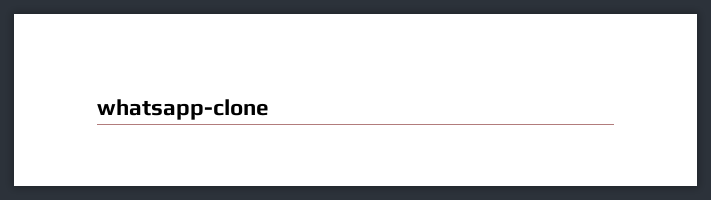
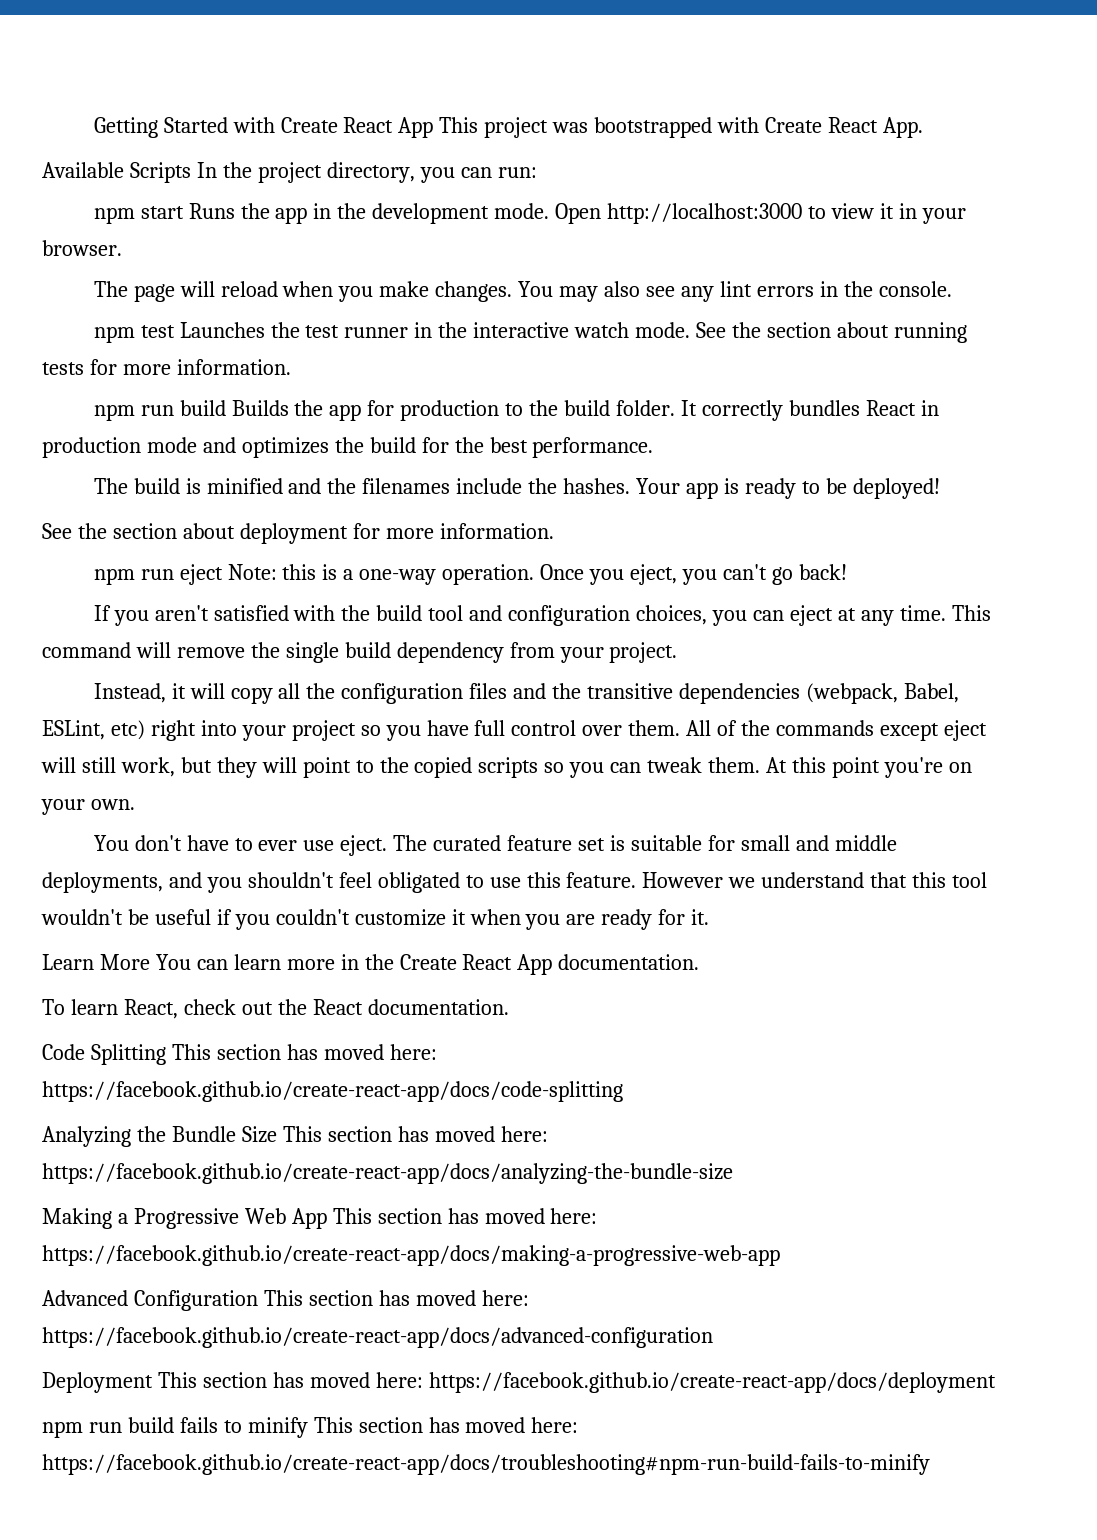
- whatsapp-clone
+ Getting Started with Create React App This project was bootstrapped with Create React App.
+ Available Scripts In the project directory, you can run:
+ npm start Runs the app in the development mode. Open http://localhost:3000 to view it in your browser.
+ The page will reload when you make changes. You may also see any lint errors in the console.
+ npm test Launches the test runner in the interactive watch mode. See the section about running tests for more information.
+ npm run build Builds the app for production to the build folder. It correctly bundles React in production mode and optimizes the build for the best performance.
+ The build is minified and the filenames include the hashes. Your app is ready to be deployed!
+ See the section about deployment for more information.
+ npm run eject Note: this is a one-way operation. Once you eject, you can't go back!
+ If you aren't satisfied with the build tool and configuration choices, you can eject at any time. This command will remove the single build dependency from your project.
+ Instead, it will copy all the configuration files and the transitive dependencies (webpack, Babel, ESLint, etc) right into your project so you have full control over them. All of the commands except eject will still work, but they will point to the copied scripts so you can tweak them. At this point you're on your own.
+ You don't have to ever use eject. The curated feature set is suitable for small and middle deployments, and you shouldn't feel obligated to use this feature. However we understand that this tool wouldn't be useful if you couldn't customize it when you are ready for it.
+ Learn More You can learn more in the Create React App documentation.
+ To learn React, check out the React documentation.
+ Code Splitting This section has moved here: https://facebook.github.io/create-react-app/docs/code-splitting
+ Analyzing the Bundle Size This section has moved here: https://facebook.github.io/create-react-app/docs/analyzing-the-bundle-size
+ Making a Progressive Web App This section has moved here: https://facebook.github.io/create-react-app/docs/making-a-progressive-web-app
+ Advanced Configuration This section has moved here: https://facebook.github.io/create-react-app/docs/advanced-configuration
+ Deployment This section has moved here: https://facebook.github.io/create-react-app/docs/deployment
+ npm run build fails to minify This section has moved here: https://facebook.github.io/create-react-app/docs/troubleshooting#npm-run-build-fails-to-minify

